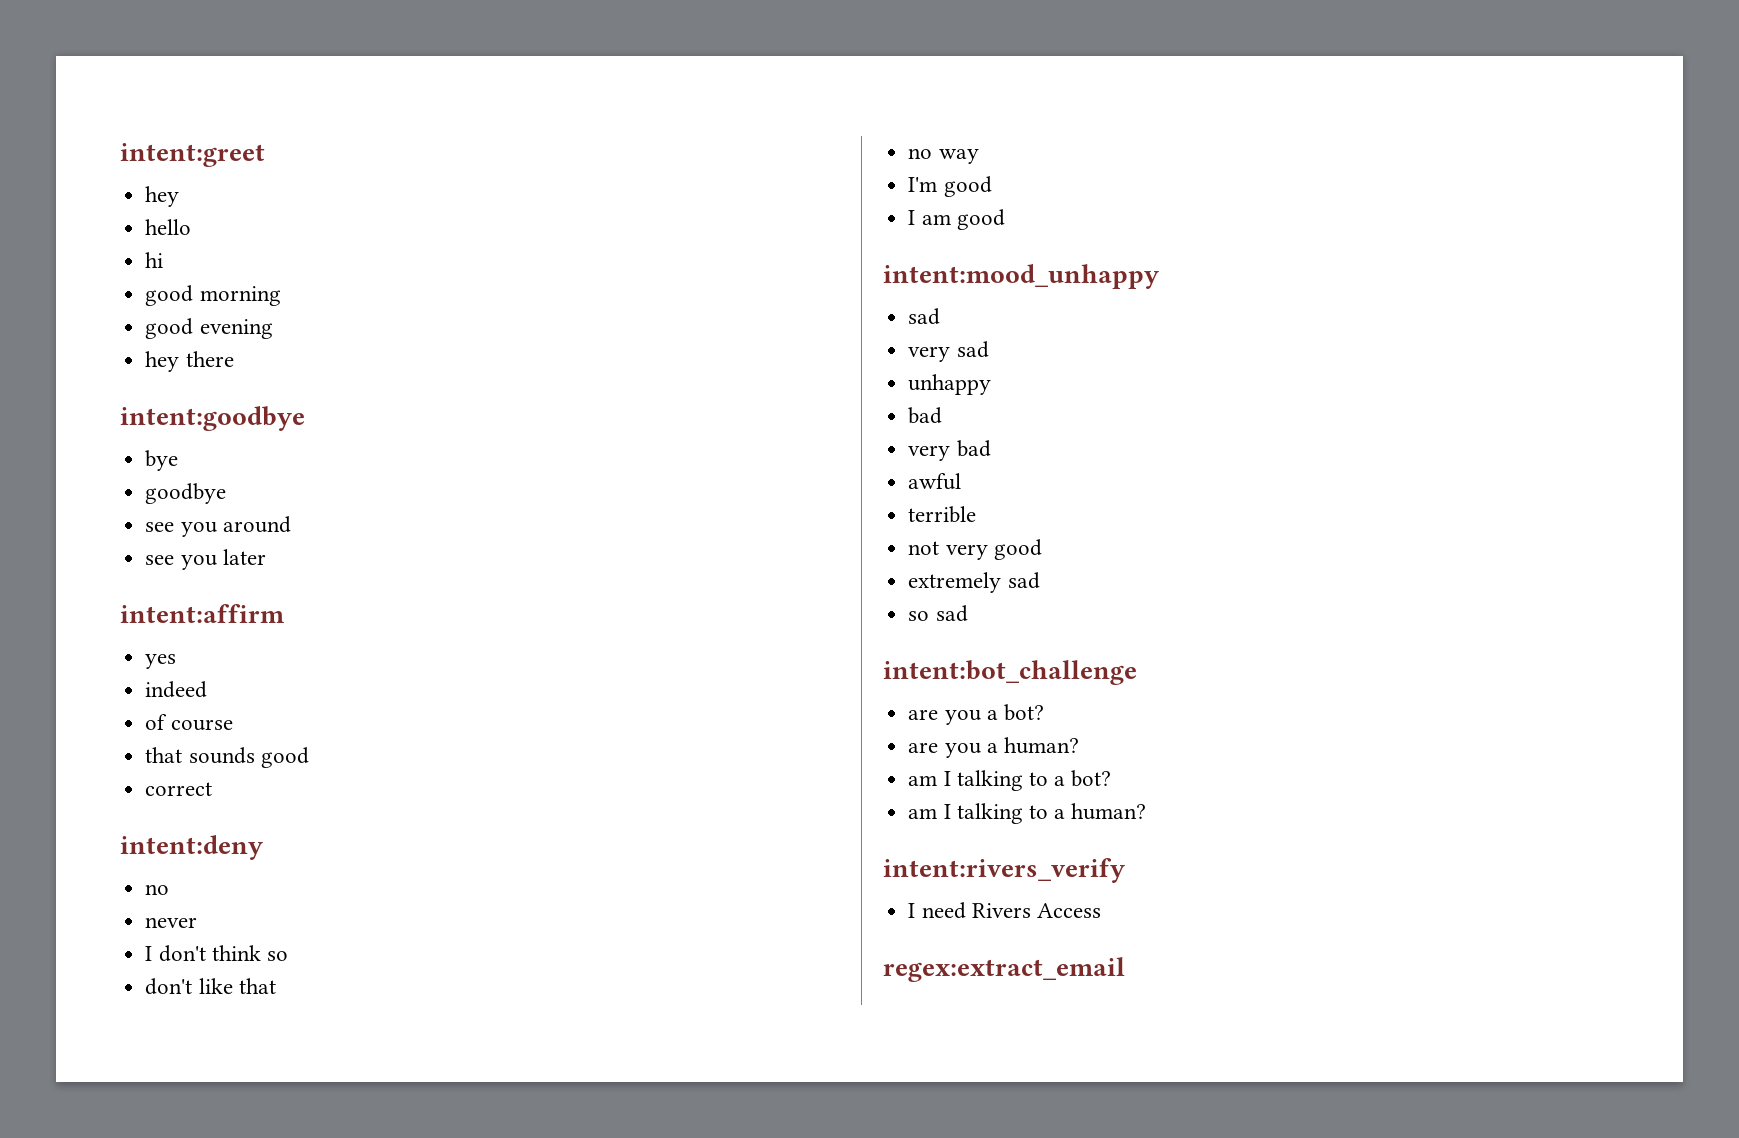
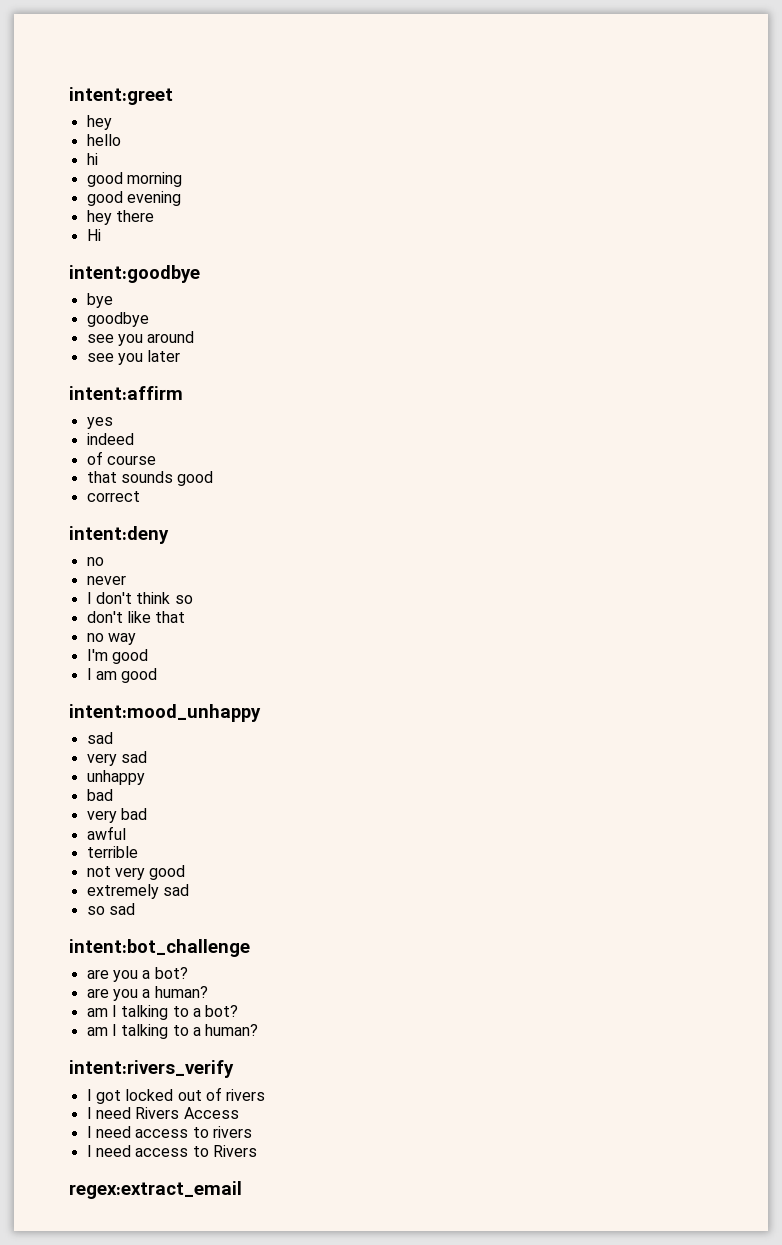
+ Hi
+ I got locked out of rivers
  I need Rivers Access
+ I need access to rivers
+ I need access to Rivers

